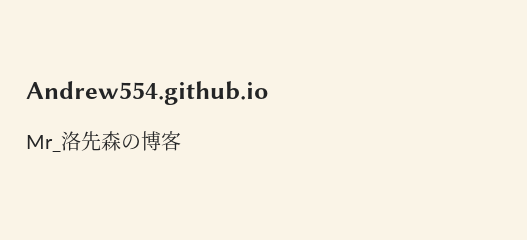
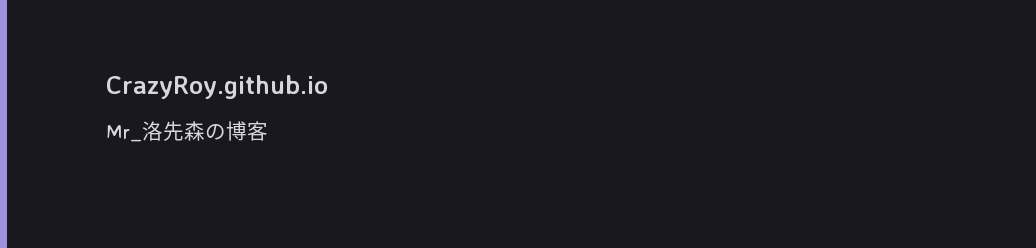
- Andrew554.github.io
+ CrazyRoy.github.io

